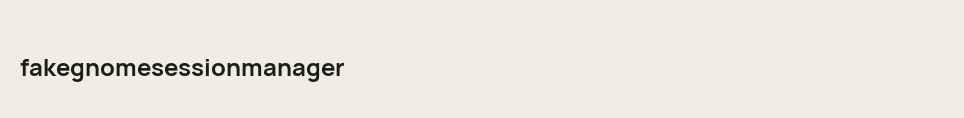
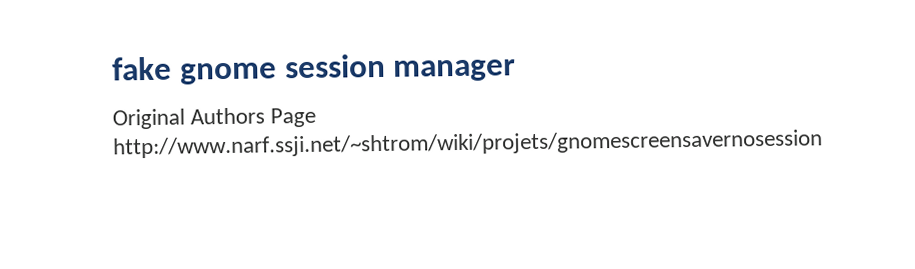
- fakegnomesessionmanager
+ fake gnome session manager
+ Original Authors Page http://www.narf.ssji.net/~shtrom/wiki/projets/gnomescreensavernosession

